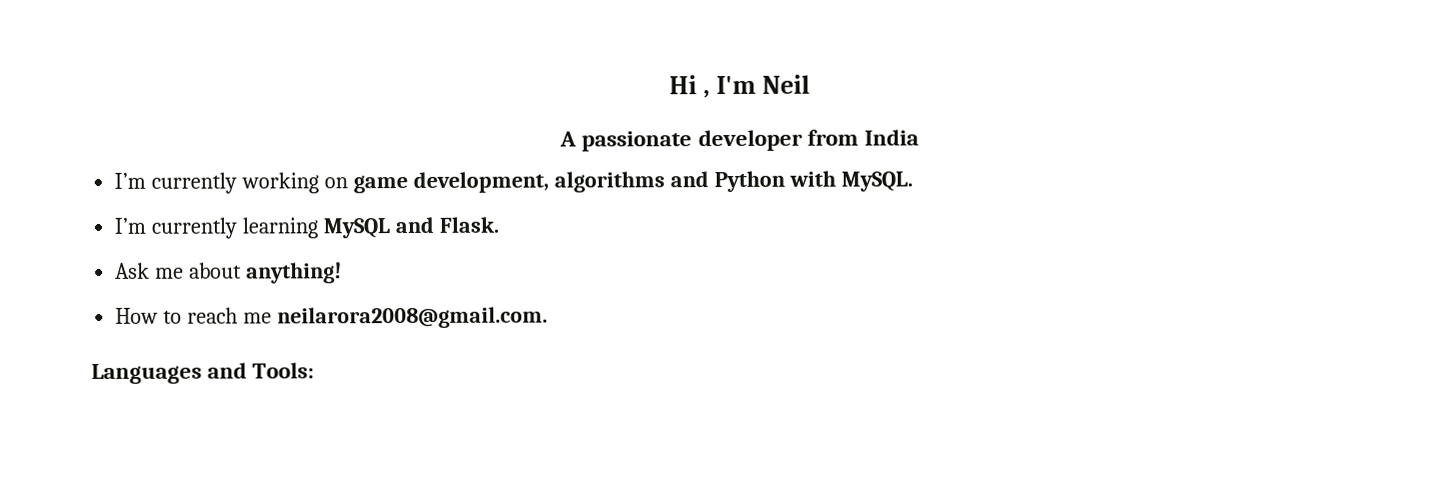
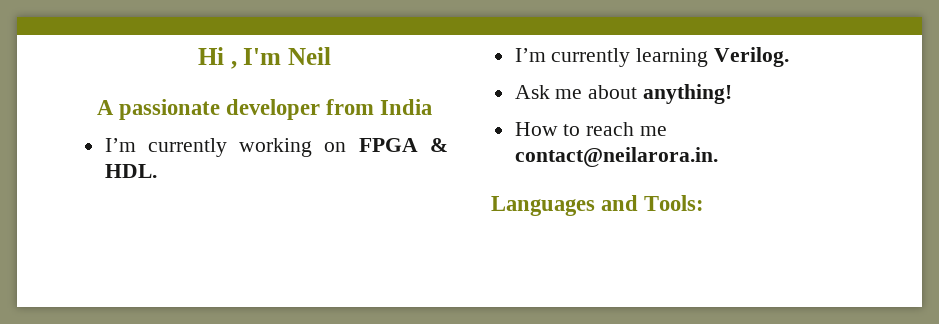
- I’m currently working on game development, algorithms and Python with MySQL.
+ I’m currently working on FPGA & HDL.
- I’m currently learning MySQL and Flask.
+ I’m currently learning Verilog.
- How to reach me neilarora2008@gmail.com.
+ How to reach me contact@neilarora.in.

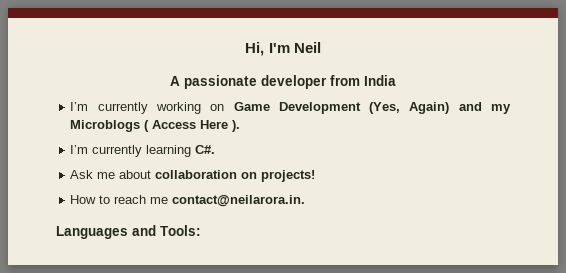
- Hi , I'm Neil
+ Hi, I'm Neil
- I’m currently working on FPGA & HDL.
+ I’m currently working on Game Development (Yes, Again) and my Microblogs ( Access Here ).
- I’m currently learning Verilog.
+ I’m currently learning C#.
- Ask me about anything!
+ Ask me about collaboration on projects!

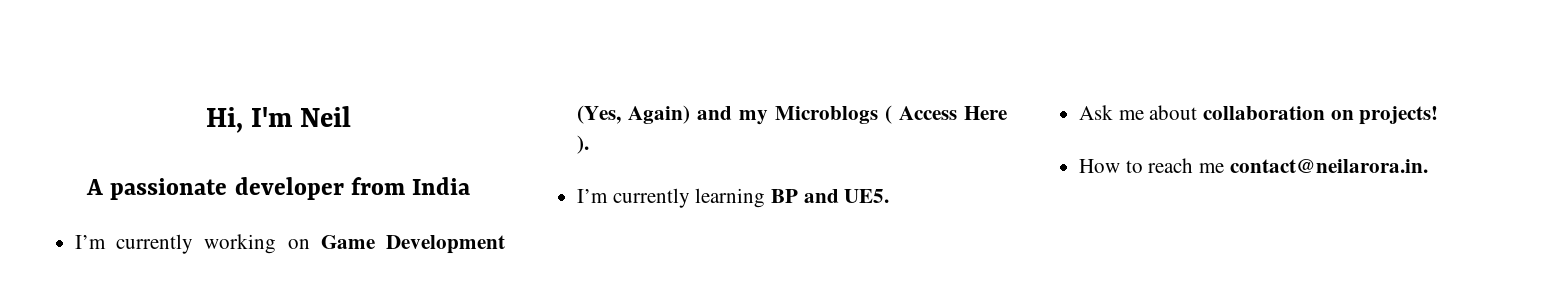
- I’m currently learning C#.
+ I’m currently learning BP and UE5.
- Languages and Tools:

